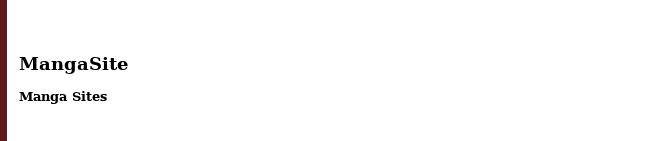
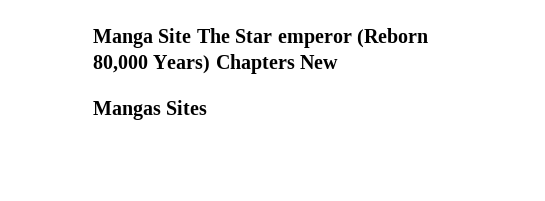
- MangaSite
- Manga Sites
+ Manga Site The Star emperor (Reborn 80,000 Years) Chapters New
+ Mangas Sites

